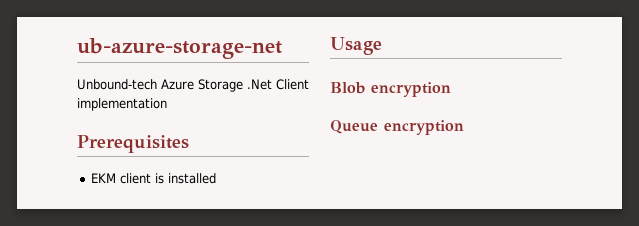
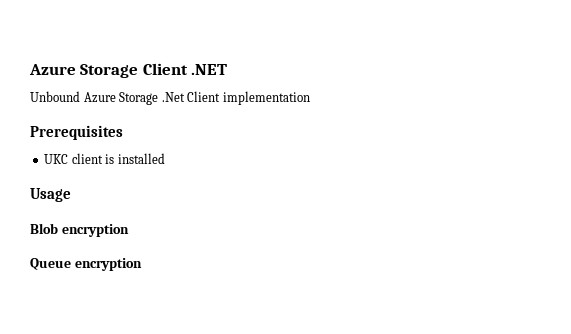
- ub-azure-storage-net
- Unbound-tech Azure Storage .Net Client implementation
+ Azure Storage Client .NET
+ Unbound Azure Storage .Net Client implementation
- EKM client is installed
+ UKC client is installed

